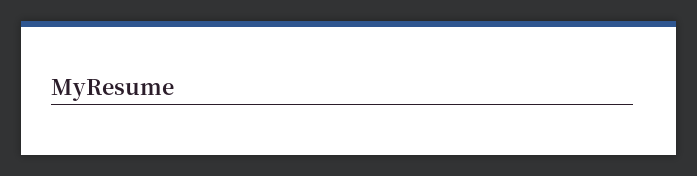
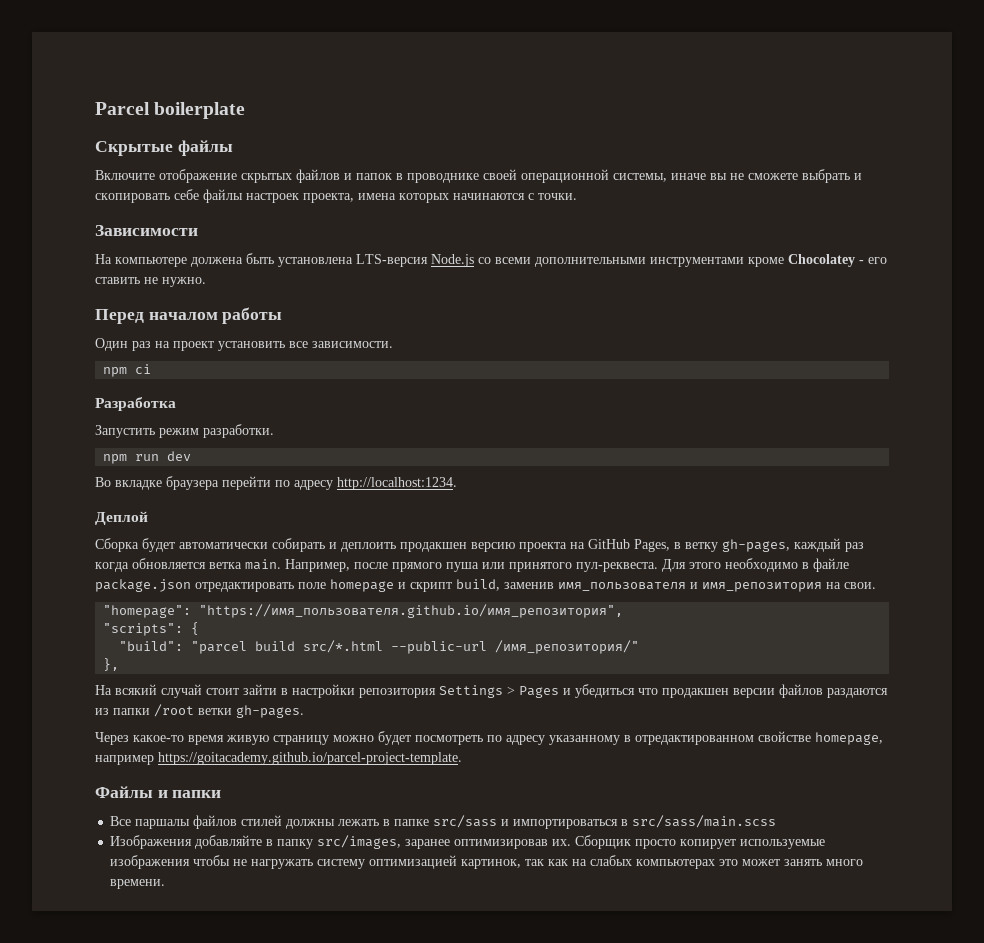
- MyResume
+ Parcel boilerplate
+ Скрытые файлы
+ Включите отображение скрытых файлов и папок в проводнике своей операционной системы, иначе вы не сможете выбрать и скопировать себе файлы настроек проекта, имена которых начинаются с точки.
+ Зависимости
+ На компьютере должена быть установлена LTS-версия Node.js со всеми дополнительными инструментами кроме Chocolatey - его ставить не нужно.
+ Перед началом работы
+ Один раз на проект установить все зависимости.
+ npm ci
+ Разработка
+ Запустить режим разработки.
+ npm run dev
+ Во вкладке браузера перейти по адресу http://localhost:1234.
+ Деплой
+ Сборка будет автоматически собирать и деплоить продакшен версию проекта на GitHub Pages, в ветку gh-pages, каждый раз когда обновляется ветка main. Например, после прямого пуша или принятого пул-реквеста. Для этого необходимо в файле package.json отредактировать поле homepage и скрипт build, заменив имя_пользователя и имя_репозитория на свои.
+ "homepage": "https://имя_пользователя.github.io/имя_репозитория",
+ "scripts": {
+ "build": "parcel build src/*.html --public-url /имя_репозитория/"
+ },
+ На всякий случай стоит зайти в настройки репозитория Settings > Pages и убедиться что продакшен версии файлов раздаются из папки /root ветки gh-pages.
+ Через какое-то время живую страницу можно будет посмотреть по адресу указанному в отредактированном свойстве homepage, например https://goitacademy.github.io/parcel-project-template.
+ Файлы и папки
+ Все паршалы файлов стилей должны лежать в папке src/sass и импортироваться в src/sass/main.scss
+ Изображения добавляйте в папку src/images, заранее оптимизировав их. Сборщик просто копирует используемые изображения чтобы не нагружать систему оптимизацией картинок, так как на слабых компьютерах это может занять много времени.

